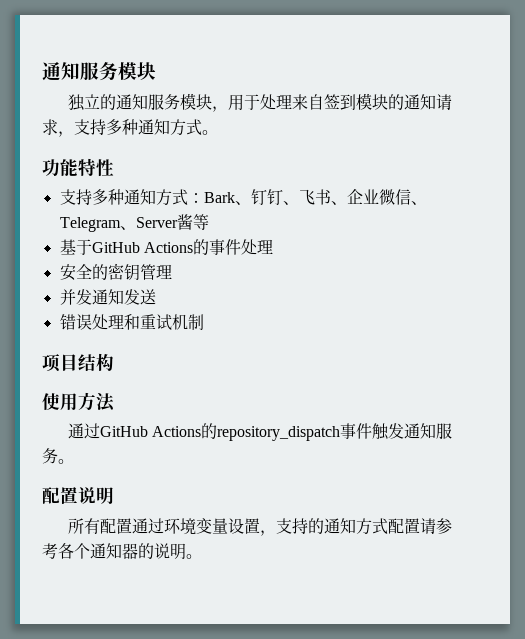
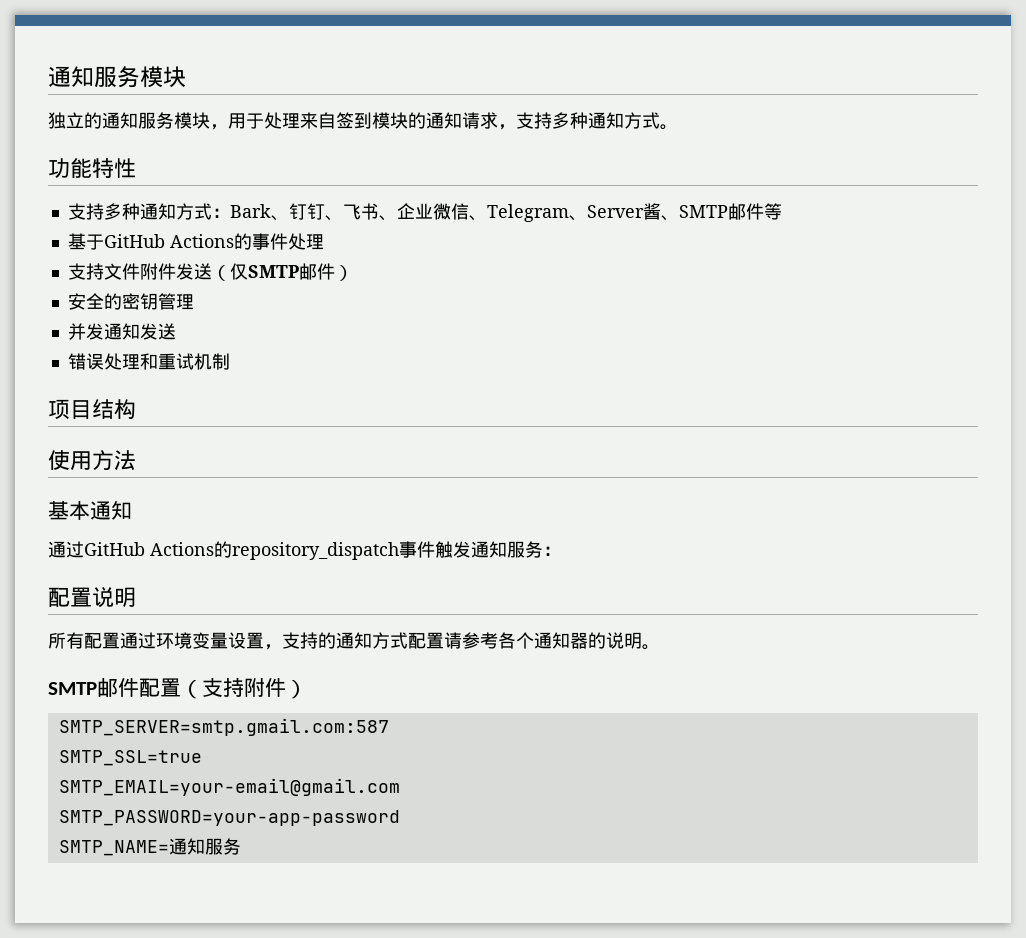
- 支持多种通知方式：Bark、钉钉、飞书、企业微信、Telegram、Server酱等
+ 支持多种通知方式：Bark、钉钉、飞书、企业微信、Telegram、Server酱、SMTP邮件等
+ 支持文件附件发送（仅SMTP邮件）
+ 基本通知
- 通过GitHub Actions的repository_dispatch事件触发通知服务。
+ 通过GitHub Actions的repository_dispatch事件触发通知服务：
+ SMTP邮件配置（支持附件）
+ SMTP_SERVER=smtp.gmail.com:587
+ SMTP_SSL=true
+ SMTP_EMAIL=your-email@gmail.com
+ SMTP_PASSWORD=your-app-password
+ SMTP_NAME=通知服务

